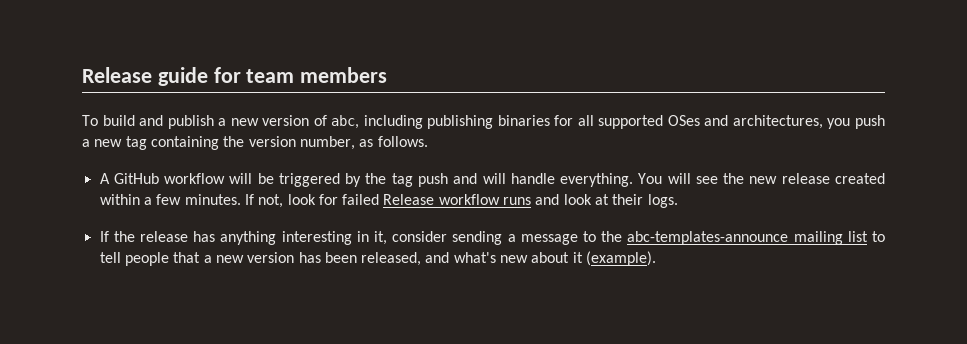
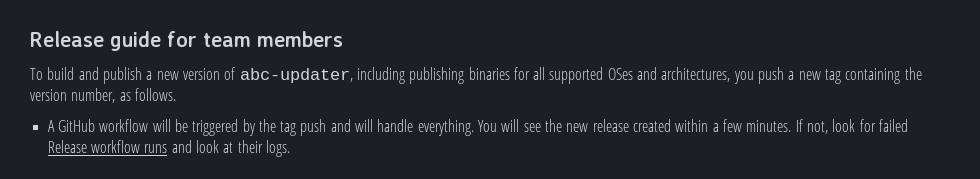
- To build and publish a new version of abc, including publishing binaries for all supported OSes and architectures, you push a new tag containing the version number, as follows.
+ To build and publish a new version of abc-updater, including publishing binaries for all supported OSes and architectures, you push a new tag containing the version number, as follows.
- If the release has anything interesting in it, consider sending a message to the abc-templates-announce mailing list to tell people that a new version has been released, and what's new about it (example).

